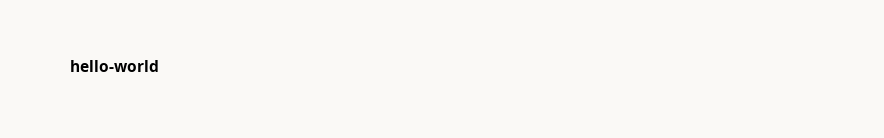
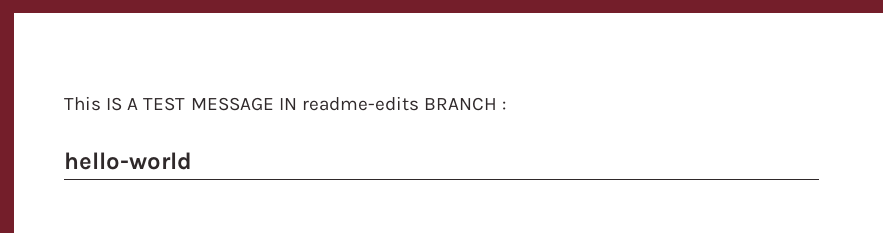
+ This IS A TEST MESSAGE IN readme-edits BRANCH :

